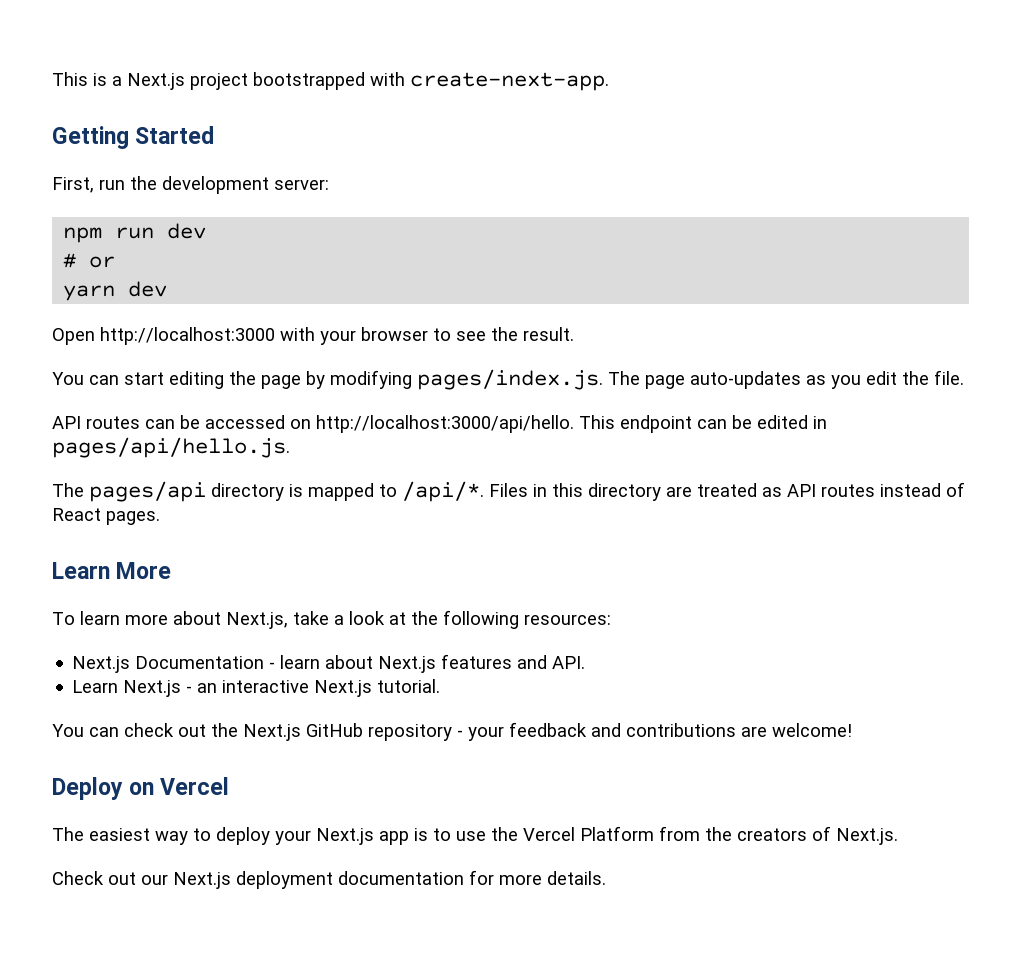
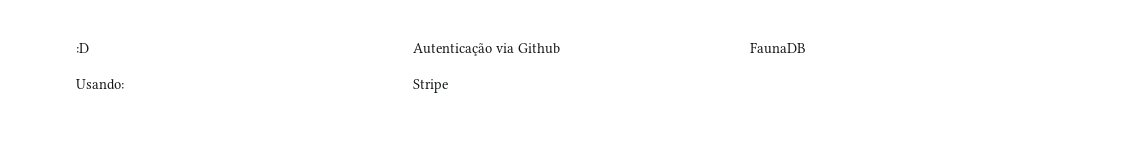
- This is a Next.js project bootstrapped with create-next-app.
- Getting Started
- First, run the development server:
- npm run dev
- # or
- yarn dev
- Open http://localhost:3000 with your browser to see the result.
- You can start editing the page by modifying pages/index.js. The page auto-updates as you edit the file.
- API routes can be accessed on http://localhost:3000/api/hello. This endpoint can be edited in pages/api/hello.js.
- The pages/api directory is mapped to /api/*. Files in this directory are treated as API routes instead of React pages.
- Learn More
- To learn more about Next.js, take a look at the following resources:
- Next.js Documentation - learn about Next.js features and API.
- Learn Next.js - an interactive Next.js tutorial.
- You can check out the Next.js GitHub repository - your feedback and contributions are welcome!
- Deploy on Vercel
- The easiest way to deploy your Next.js app is to use the Vercel Platform from the creators of Next.js.
- Check out our Next.js deployment documentation for more details.
+ :D
+ Usando:
+ Autenticação via Github
+ Stripe
+ FaunaDB

